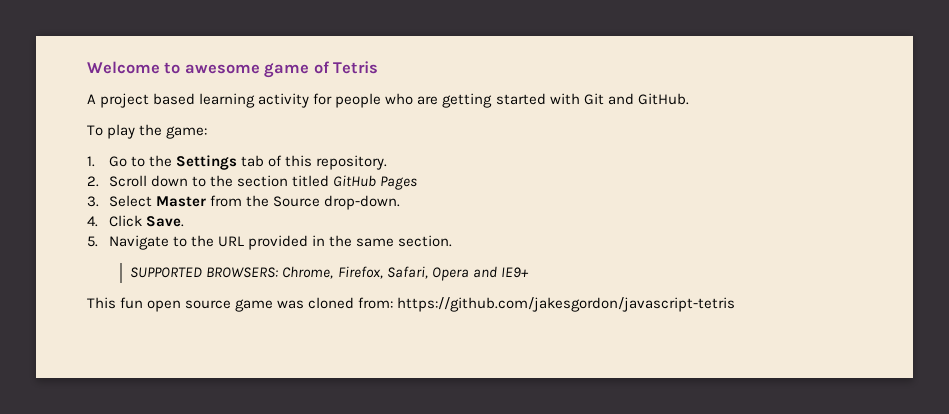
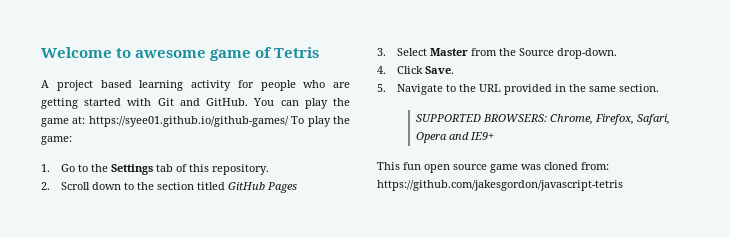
- A project based learning activity for people who are getting started with Git and GitHub.
- To play the game:
+ A project based learning activity for people who are getting started with Git and GitHub. You can play the game at: https://syee01.github.io/github-games/ To play the game:

